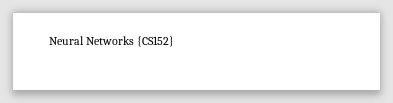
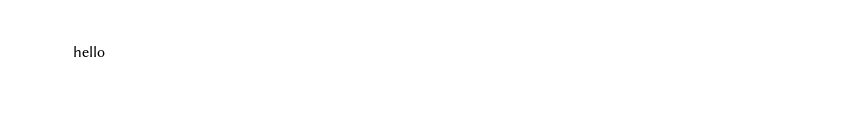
- Neural Networks {CS152}
+ hello

